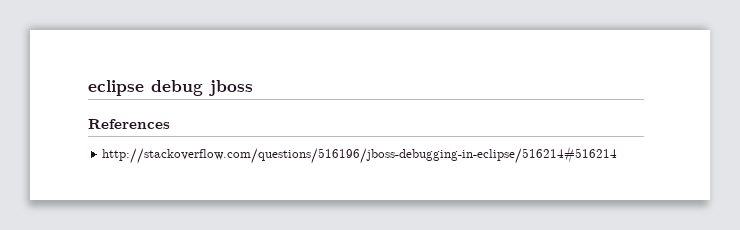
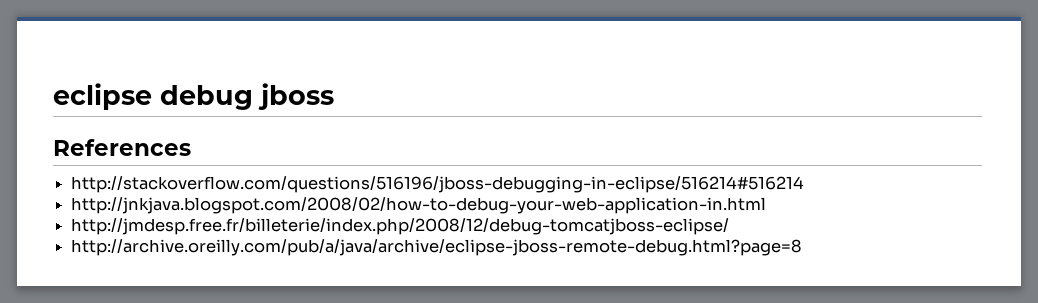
+ http://jnkjava.blogspot.com/2008/02/how-to-debug-your-web-application-in.html
+ http://jmdesp.free.fr/billeterie/index.php/2008/12/debug-tomcatjboss-eclipse/
+ http://archive.oreilly.com/pub/a/java/archive/eclipse-jboss-remote-debug.html?page=8

